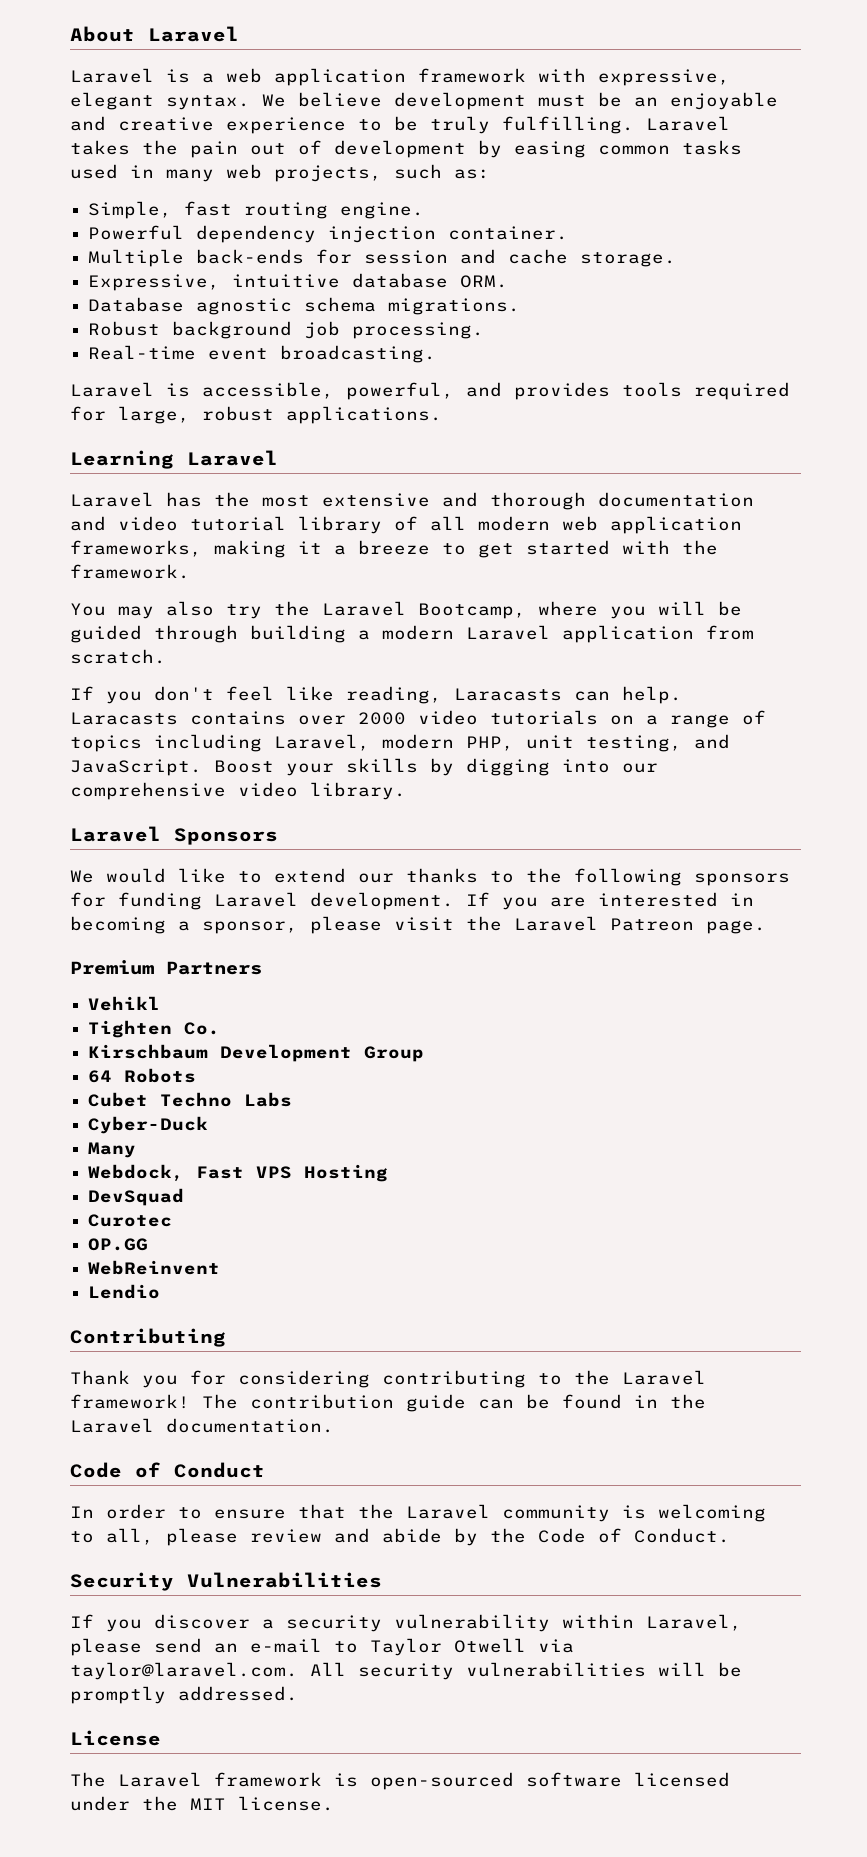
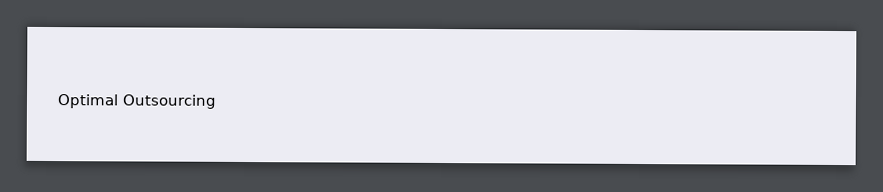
- About Laravel
- Laravel is a web application framework with expressive, elegant syntax. We believe development must be an enjoyable and creative experience to be truly fulfilling. Laravel takes the pain out of development by easing common tasks used in many web projects, such as:
- Simple, fast routing engine.
- Powerful dependency injection container.
- Multiple back-ends for session and cache storage.
- Expressive, intuitive database ORM.
- Database agnostic schema migrations.
- Robust background job processing.
- Real-time event broadcasting.
- Laravel is accessible, powerful, and provides tools required for large, robust applications.
- Learning Laravel
- Laravel has the most extensive and thorough documentation and video tutorial library of all modern web application frameworks, making it a breeze to get started with the framework.
- You may also try the Laravel Bootcamp, where you will be guided through building a modern Laravel application from scratch.
- If you don't feel like reading, Laracasts can help. Laracasts contains over 2000 video tutorials on a range of topics including Laravel, modern PHP, unit testing, and JavaScript. Boost your skills by digging into our comprehensive video library.
- Laravel Sponsors
- We would like to extend our thanks to the following sponsors for funding Laravel development. If you are interested in becoming a sponsor, please visit the Laravel Patreon page.
- Premium Partners
- Vehikl
- Tighten Co.
- Kirschbaum Development Group
- 64 Robots
- Cubet Techno Labs
- Cyber-Duck
- Many
- Webdock, Fast VPS Hosting
- DevSquad
- Curotec
- OP.GG
- WebReinvent
- Lendio
- Contributing
- Thank you for considering contributing to the Laravel framework! The contribution guide can be found in the Laravel documentation.
- Code of Conduct
- In order to ensure that the Laravel community is welcoming to all, please review and abide by the Code of Conduct.
- Security Vulnerabilities
- If you discover a security vulnerability within Laravel, please send an e-mail to Taylor Otwell via taylor@laravel.com. All security vulnerabilities will be promptly addressed.
- License
- The Laravel framework is open-sourced software licensed under the MIT license.
+ Optimal Outsourcing

